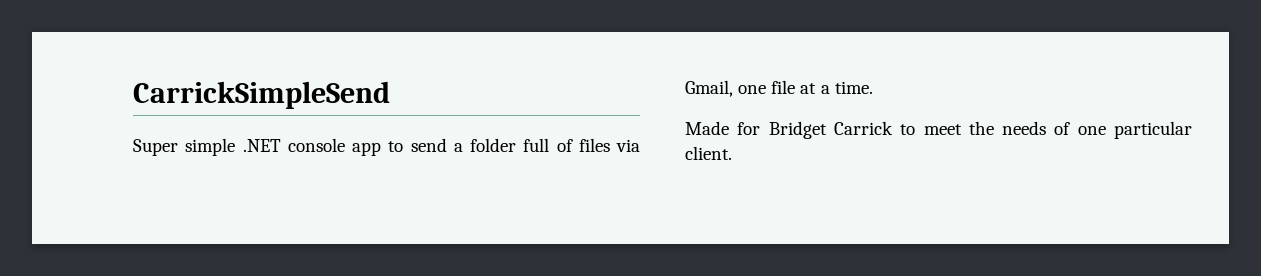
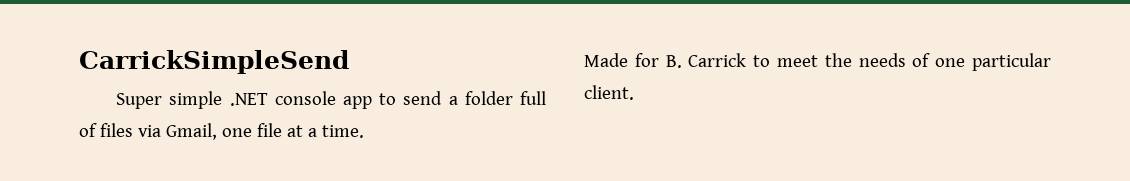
- Made for Bridget Carrick to meet the needs of one particular client.
+ Made for B. Carrick to meet the needs of one particular client.

